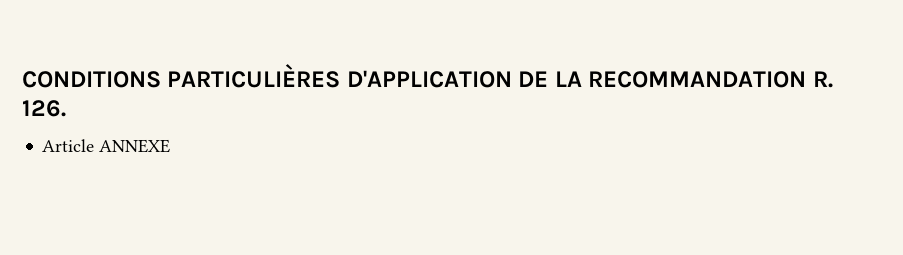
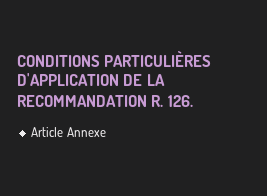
- Article ANNEXE
+ Article Annexe

